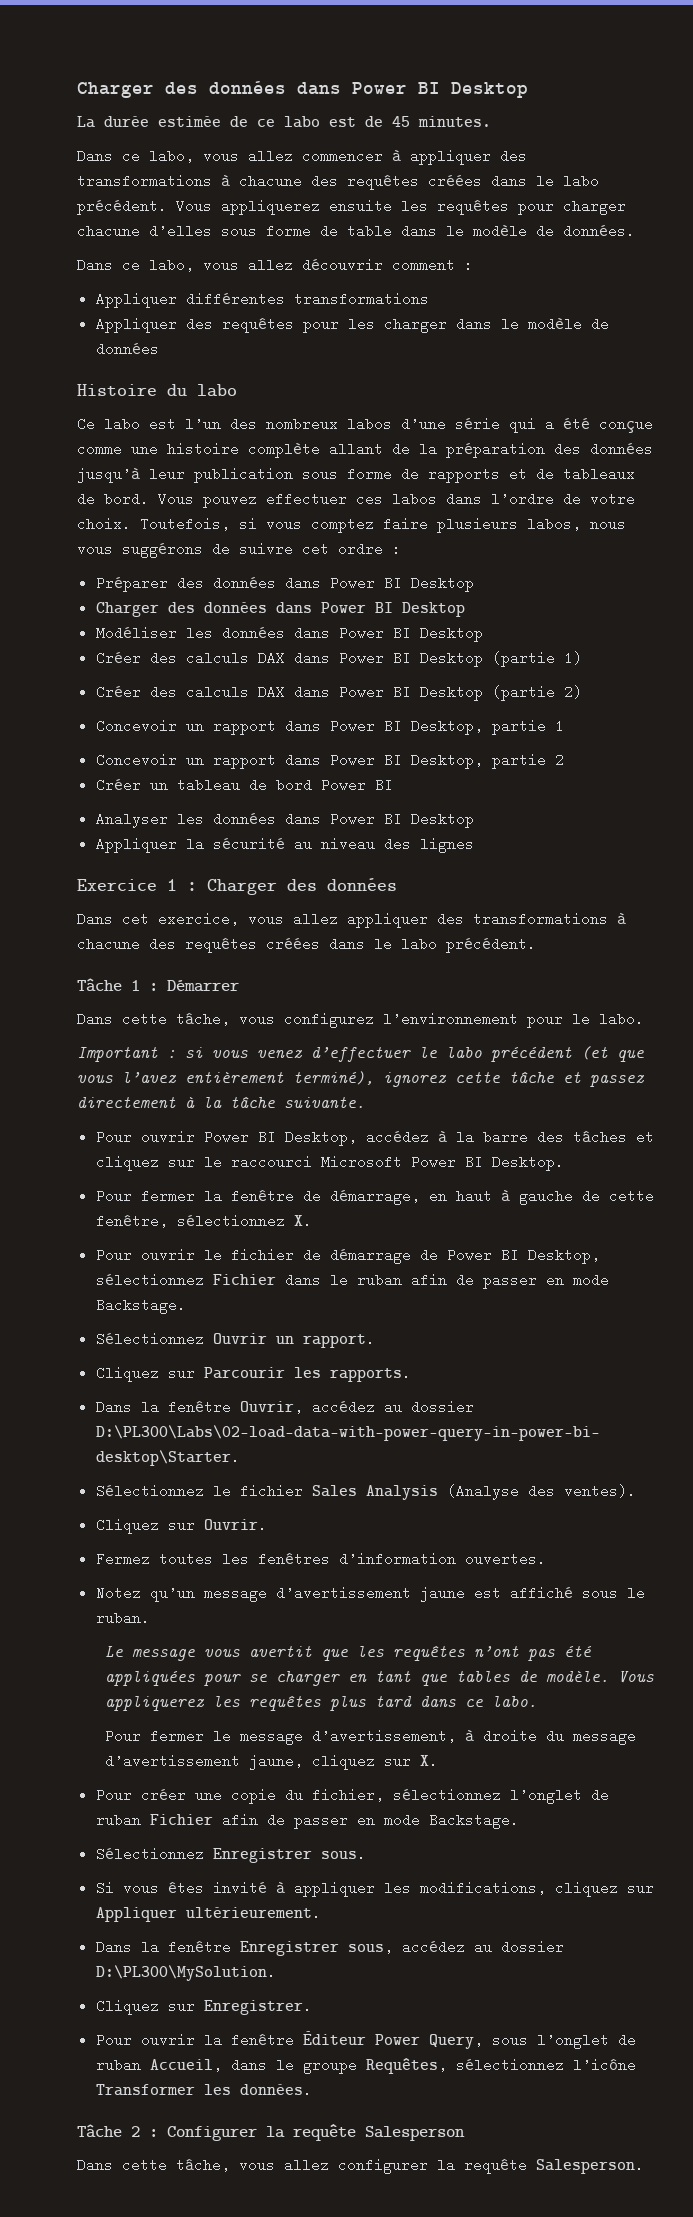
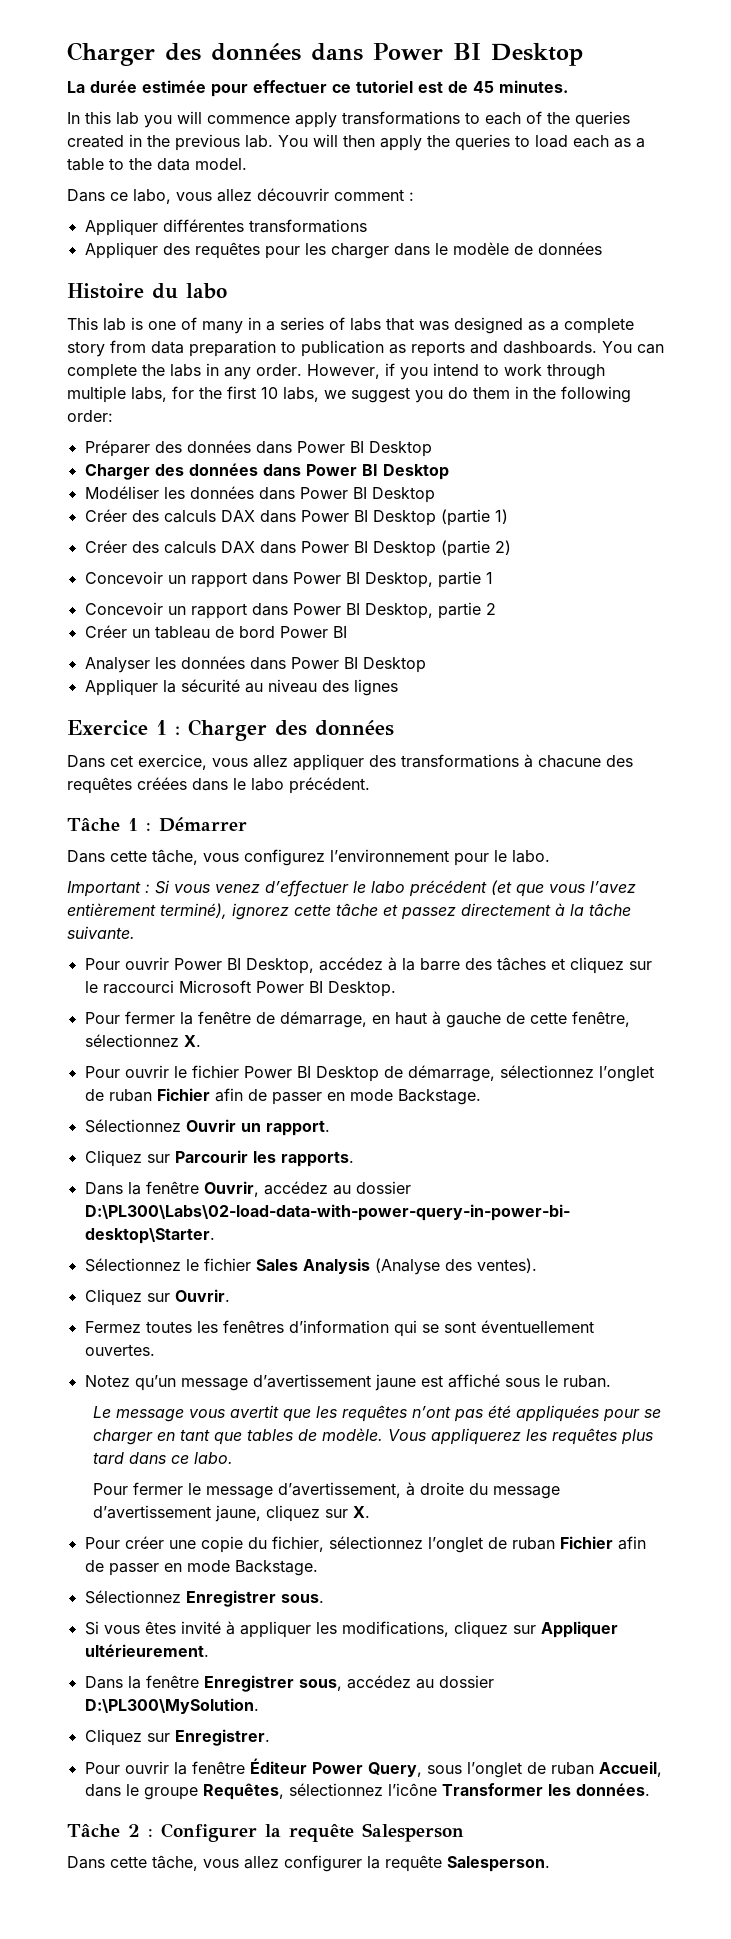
- La durée estimée de ce labo est de 45 minutes.
+ La durée estimée pour effectuer ce tutoriel est de 45 minutes.
- Dans ce labo, vous allez commencer à appliquer des transformations à chacune des requêtes créées dans le labo précédent. Vous appliquerez ensuite les requêtes pour charger chacune d’elles sous forme de table dans le modèle de données.
+ In this lab you will commence apply transformations to each of the queries created in the previous lab. You will then apply the queries to load each as a table to the data model.
- Ce labo est l’un des nombreux labos d’une série qui a été conçue comme une histoire complète allant de la préparation des données jusqu’à leur publication sous forme de rapports et de tableaux de bord. Vous pouvez effectuer ces labos dans l’ordre de votre choix. Toutefois, si vous comptez faire plusieurs labos, nous vous suggérons de suivre cet ordre :
+ This lab is one of many in a series of labs that was designed as a complete story from data preparation to publication as reports and dashboards. You can complete the labs in any order. However, if you intend to work through multiple labs, for the first 10 labs, we suggest you do them in the following order:
- Important : si vous venez d’effectuer le labo précédent (et que vous l’avez entièrement terminé), ignorez cette tâche et passez directement à la tâche suivante.
+ Important : Si vous venez d’effectuer le labo précédent (et que vous l’avez entièrement terminé), ignorez cette tâche et passez directement à la tâche suivante.
- Pour ouvrir le fichier de démarrage de Power BI Desktop, sélectionnez Fichier dans le ruban afin de passer en mode Backstage.
+ Pour ouvrir le fichier Power BI Desktop de démarrage, sélectionnez l’onglet de ruban Fichier afin de passer en mode Backstage.
- Fermez toutes les fenêtres d’information ouvertes.
+ Fermez toutes les fenêtres d’information qui se sont éventuellement ouvertes.

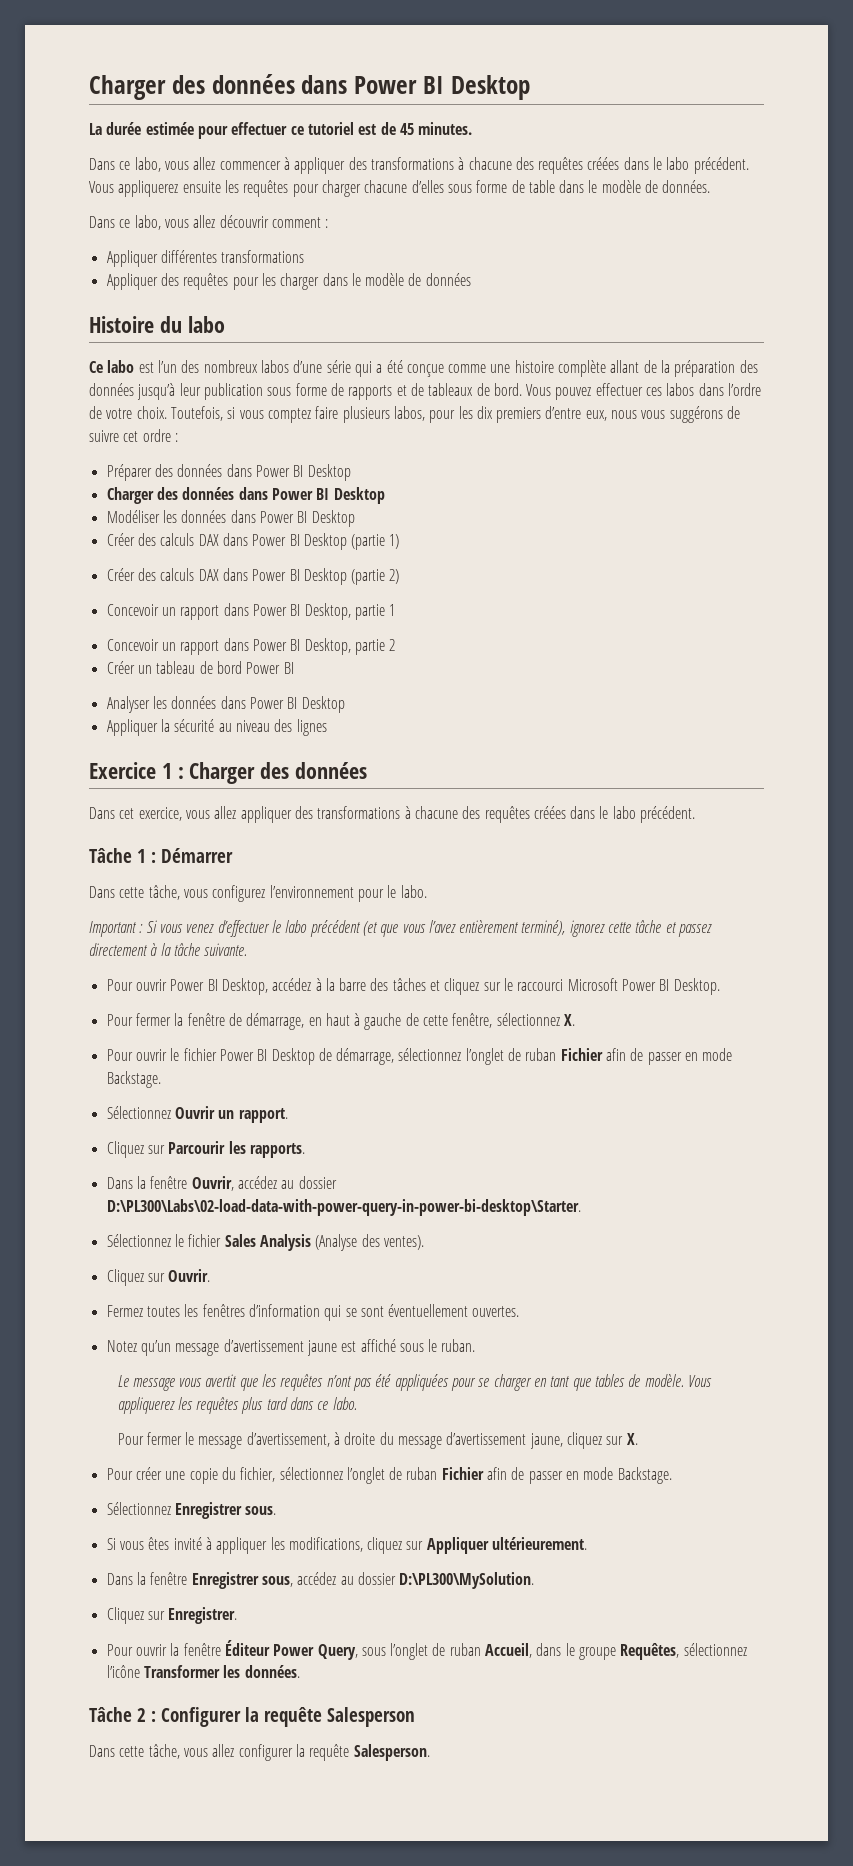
- In this lab you will commence apply transformations to each of the queries created in the previous lab. You will then apply the queries to load each as a table to the data model.
+ Dans ce labo, vous allez commencer à appliquer des transformations à chacune des requêtes créées dans le labo précédent. Vous appliquerez ensuite les requêtes pour charger chacune d’elles sous forme de table dans le modèle de données.
- This lab is one of many in a series of labs that was designed as a complete story from data preparation to publication as reports and dashboards. You can complete the labs in any order. However, if you intend to work through multiple labs, for the first 10 labs, we suggest you do them in the following order:
+ Ce labo est l’un des nombreux labos d’une série qui a été conçue comme une histoire complète allant de la préparation des données jusqu’à leur publication sous forme de rapports et de tableaux de bord. Vous pouvez effectuer ces labos dans l’ordre de votre choix. Toutefois, si vous comptez faire plusieurs labos, pour les dix premiers d’entre eux, nous vous suggérons de suivre cet ordre :

